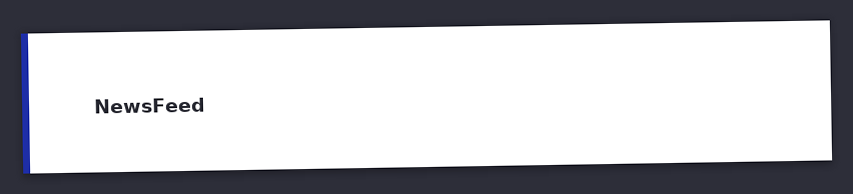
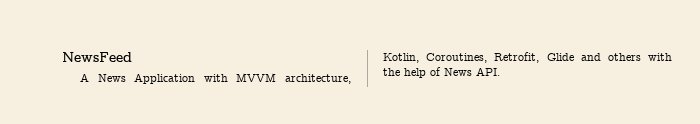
+ A News Application with MVVM architecture, Kotlin, Coroutines, Retrofit, Glide and others with the help of News API.

